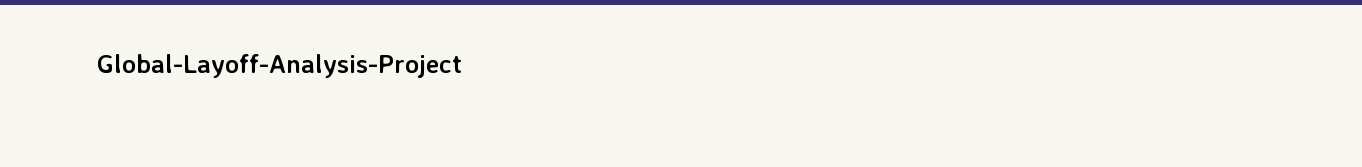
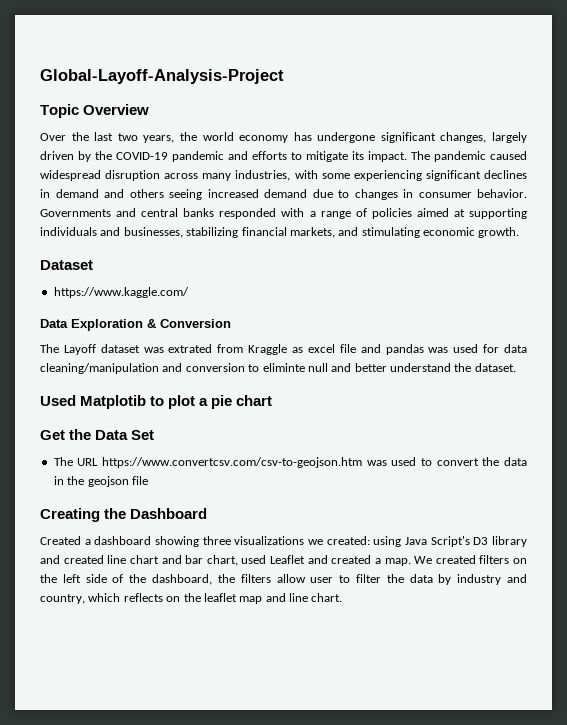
+ Topic Overview
+ Over the last two years, the world economy has undergone significant changes, largely driven by the COVID-19 pandemic and efforts to mitigate its impact. The pandemic caused widespread disruption across many industries, with some experiencing significant declines in demand and others seeing increased demand due to changes in consumer behavior. Governments and central banks responded with a range of policies aimed at supporting individuals and businesses, stabilizing financial markets, and stimulating economic growth.
+ Dataset
+ https://www.kaggle.com/
+ Data Exploration & Conversion
+ The Layoff dataset was extrated from Kraggle as excel file and pandas was used for data cleaning/manipulation and conversion to eliminte null and better understand the dataset.
+ Used Matplotib to plot a pie chart
+ Get the Data Set
+ The URL https://www.convertcsv.com/csv-to-geojson.htm was used to convert the data in the geojson file
+ Creating the Dashboard
+ Created a dashboard showing three visualizations we created: using Java Script's D3 library and created line chart and bar chart, used Leaflet and created a map. We created filters on the left side of the dashboard, the filters allow user to filter the data by industry and country, which reflects on the leaflet map and line chart.

